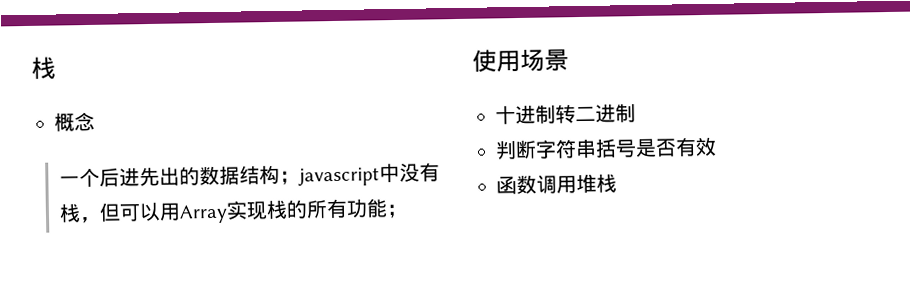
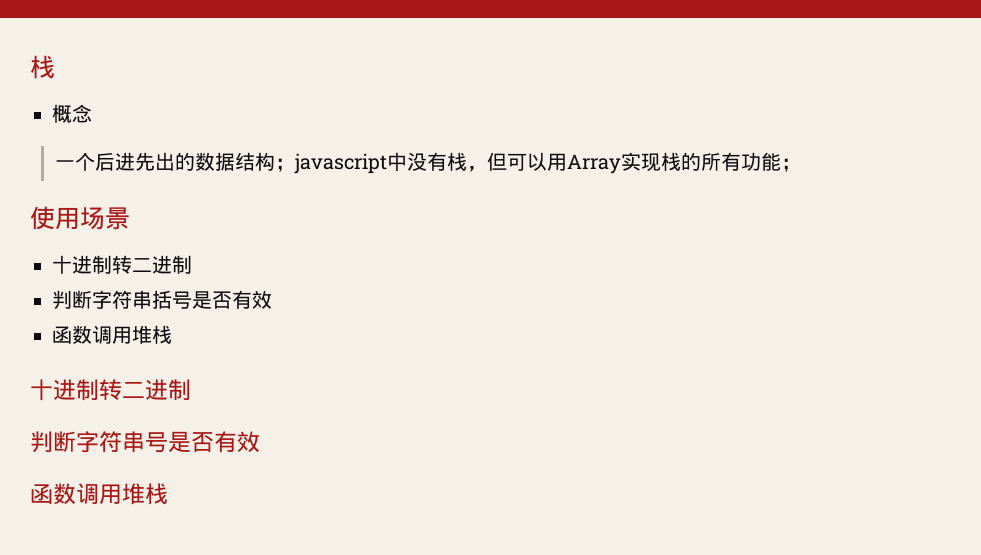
  判断字符串括号是否有效
+ 函数调用堆栈
+ 十进制转二进制
+ 判断字符串号是否有效

